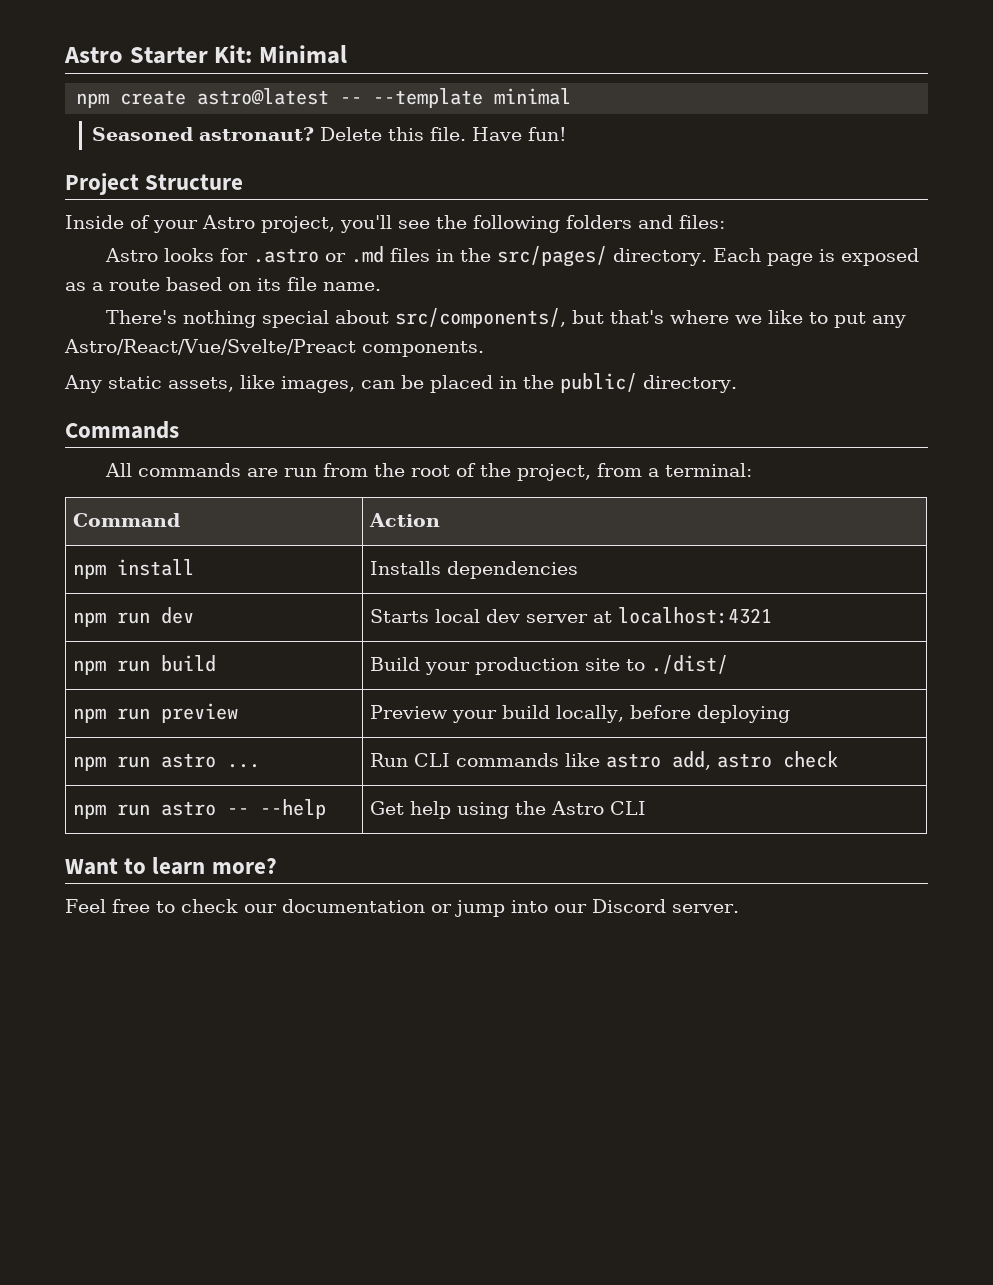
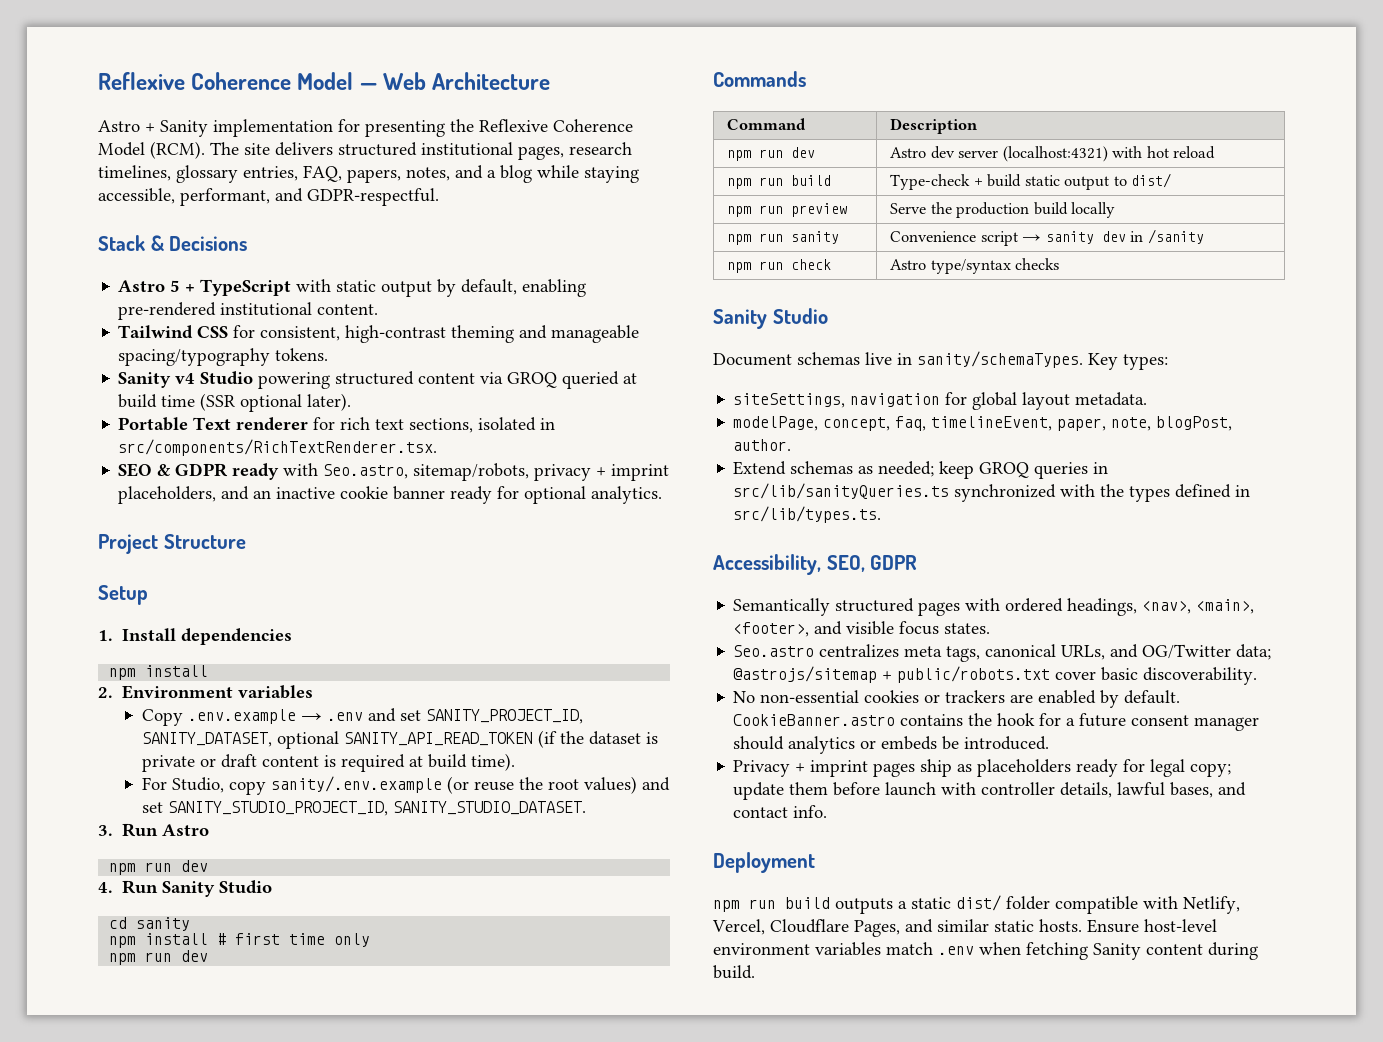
- Astro Starter Kit: Minimal
- npm create astro@latest -- --template minimal
- Seasoned astronaut? Delete this file. Have fun!
+ Reflexive Coherence Model — Web Architecture
+ Astro + Sanity implementation for presenting the Reflexive Coherence Model (RCM). The site delivers structured institutional pages, research timelines, glossary entries, FAQ, papers, notes, and a blog while staying accessible, performant, and GDPR-respectful.
+ Stack & Decisions
+ Astro 5 + TypeScript with static output by default, enabling pre-rendered institutional content.
+ Tailwind CSS for consistent, high-contrast theming and manageable spacing/typography tokens.
+ Sanity v4 Studio powering structured content via GROQ queried at build time (SSR optional later).
+ Portable Text renderer for rich text sections, isolated in src/components/RichTextRenderer.tsx.
+ SEO & GDPR ready with Seo.astro, sitemap/robots, privacy + imprint placeholders, and an inactive cookie banner ready for optional analytics.
  Project Structure
- Inside of your Astro project, you'll see the following folders and files:
- Astro looks for .astro or .md files in the src/pages/ directory. Each page is exposed as a route based on its file name.
- There's nothing special about src/components/, but that's where we like to put any Astro/React/Vue/Svelte/Preact components.
- Any static assets, like images, can be placed in the public/ directory.
+ Setup
+ 1. Install dependencies
+ npm install
+ 2. Environment variables
+ Copy .env.example → .env and set SANITY_PROJECT_ID, SANITY_DATASET, optional SANITY_API_READ_TOKEN (if the dataset is private or draft content is required at build time).
+ For Studio, copy sanity/.env.example (or reuse the root values) and set SANITY_STUDIO_PROJECT_ID, SANITY_STUDIO_DATASET.
+ 3. Run Astro
+ npm run dev
+ 4. Run Sanity Studio
+ cd sanity
+ npm install # first time only
+ npm run dev
  Commands
- All commands are run from the root of the project, from a terminal:
- Command | Action
- npm install | Installs dependencies
- npm run dev | Starts local dev server at localhost:4321
- npm run build | Build your production site to ./dist/
- npm run preview | Preview your build locally, before deploying
- npm run astro ... | Run CLI commands like astro add, astro check
- npm run astro -- --help | Get help using the Astro CLI
- Want to learn more?
- Feel free to check our documentation or jump into our Discord server.
+ Command | Description
+ npm run dev | Astro dev server (localhost:4321) with hot reload
+ npm run build | Type-check + build static output to dist/
+ npm run preview | Serve the production build locally
+ npm run sanity | Convenience script → sanity dev in /sanity
+ npm run check | Astro type/syntax checks
+ Sanity Studio
+ Document schemas live in sanity/schemaTypes. Key types:
+ siteSettings, navigation for global layout metadata.
+ modelPage, concept, faq, timelineEvent, paper, note, blogPost, author.
+ Extend schemas as needed; keep GROQ queries in src/lib/sanityQueries.ts synchronized with the types defined in src/lib/types.ts.
+ Accessibility, SEO, GDPR
+ Semantically structured pages with ordered headings, <nav>, <main>, <footer>, and visible focus states.
+ Seo.astro centralizes meta tags, canonical URLs, and OG/Twitter data; @astrojs/sitemap + public/robots.txt cover basic discoverability.
+ No non-essential cookies or trackers are enabled by default. CookieBanner.astro contains the hook for a future consent manager should analytics or embeds be introduced.
+ Privacy + imprint pages ship as placeholders ready for legal copy; update them before launch with controller details, lawful bases, and contact info.
+ Deployment
+ npm run build outputs a static dist/ folder compatible with Netlify, Vercel, Cloudflare Pages, and similar static hosts. Ensure host-level environment variables match .env when fetching Sanity content during build.

